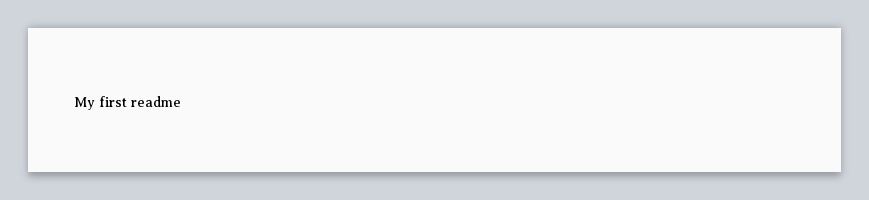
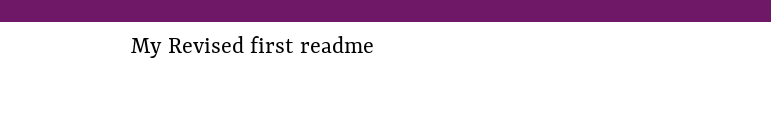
- My first readme
+ My Revised first readme

